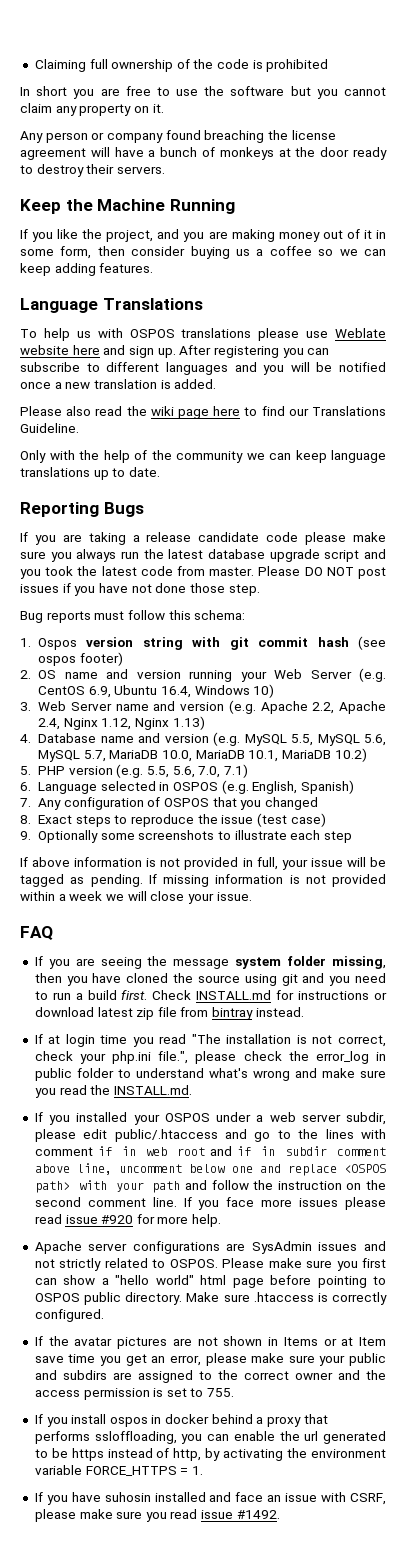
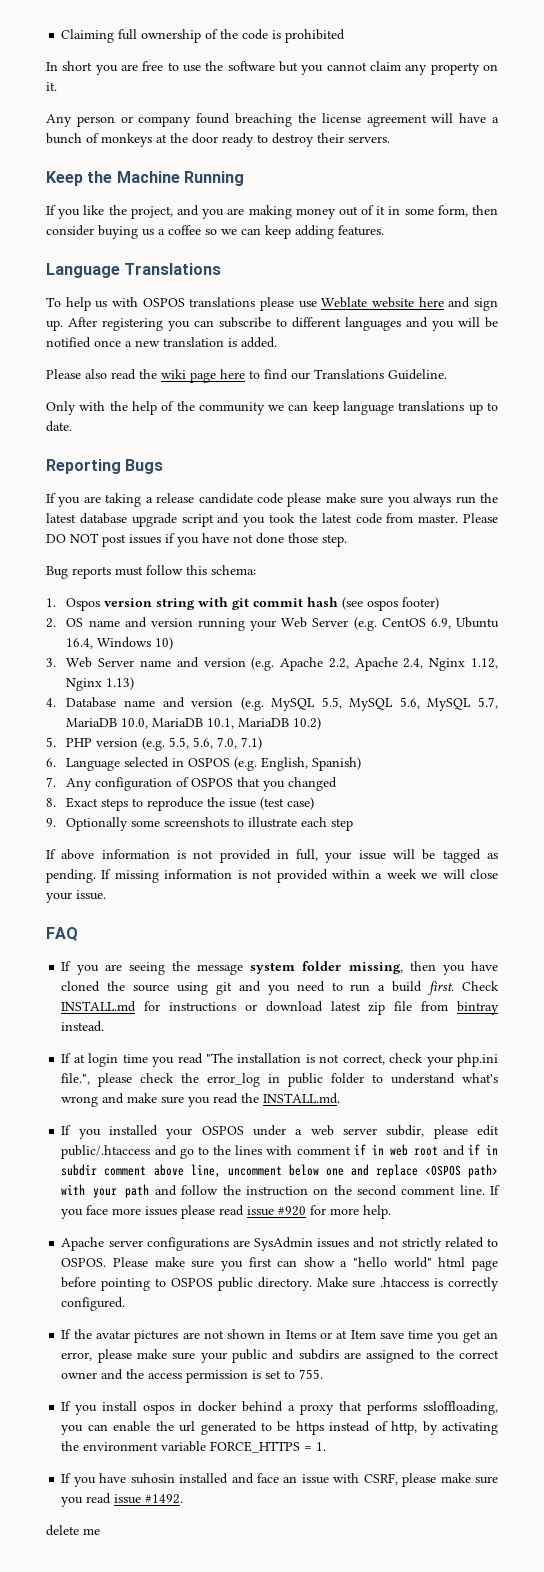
+ delete me

